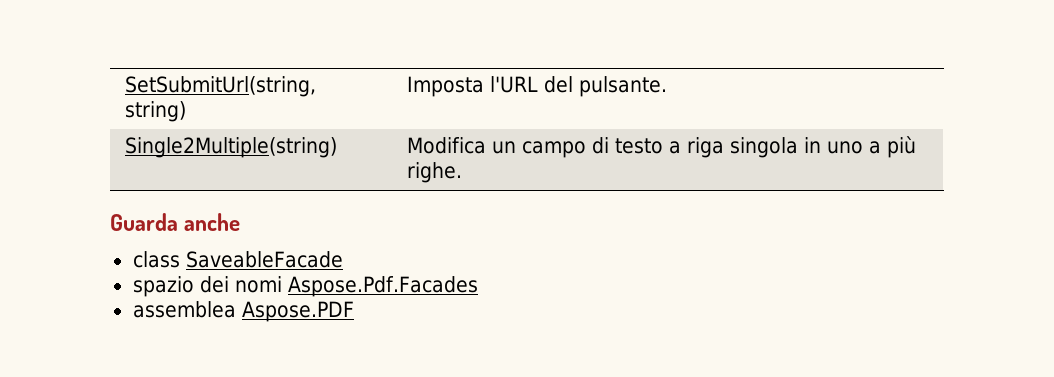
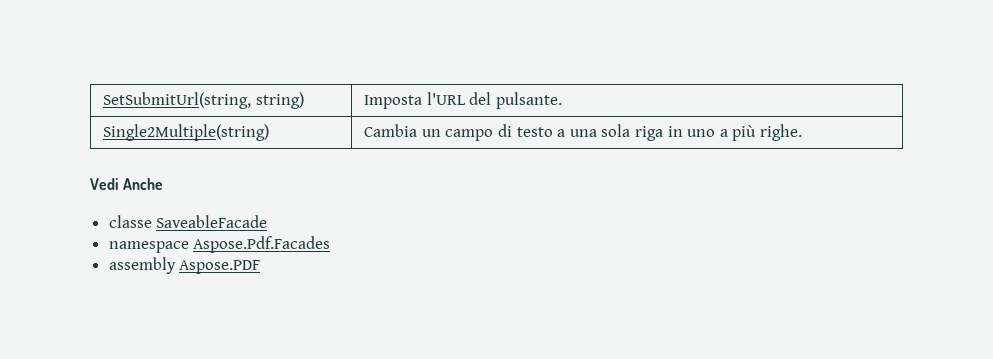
- Single2Multiple(string) | Modifica un campo di testo a riga singola in uno a più righe.
+ Single2Multiple(string) | Cambia un campo di testo a una sola riga in uno a più righe.
- Guarda anche
- class SaveableFacade
- spazio dei nomi Aspose.Pdf.Facades
+ Vedi Anche
+ classe SaveableFacade
+ namespace Aspose.Pdf.Facades
- assemblea Aspose.PDF
+ assembly Aspose.PDF

